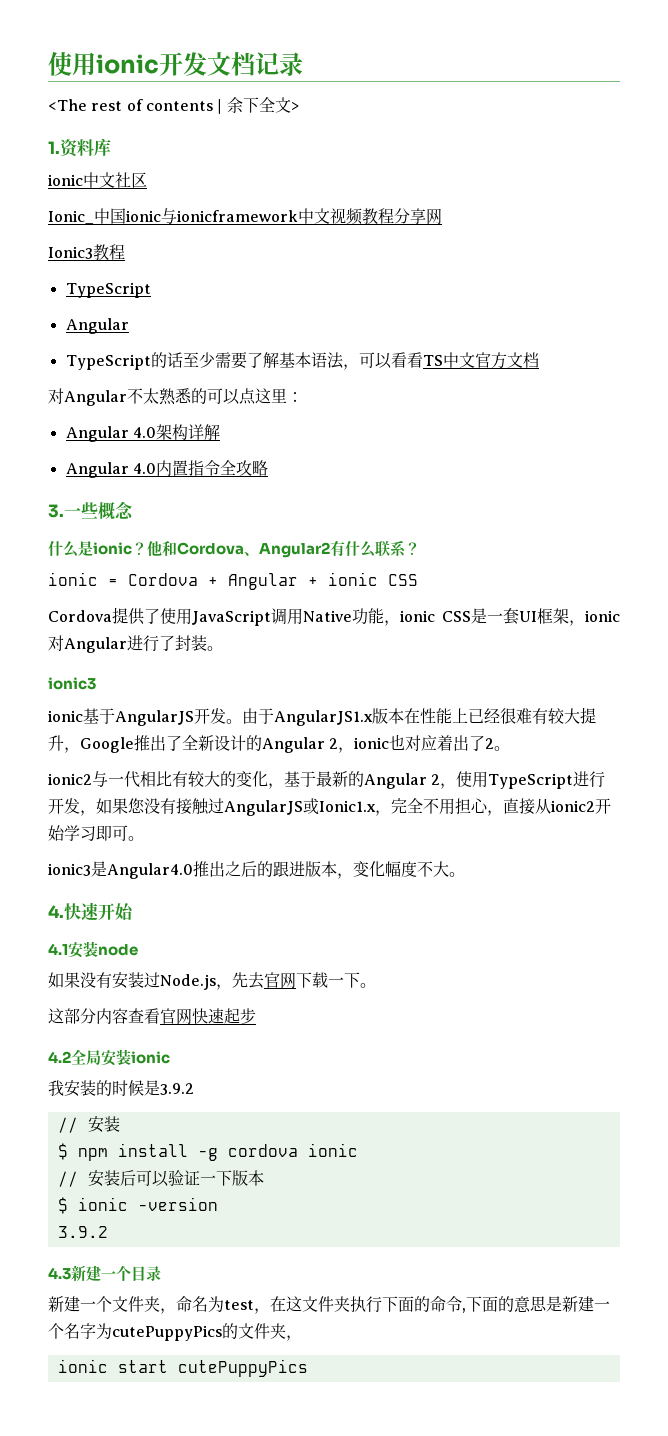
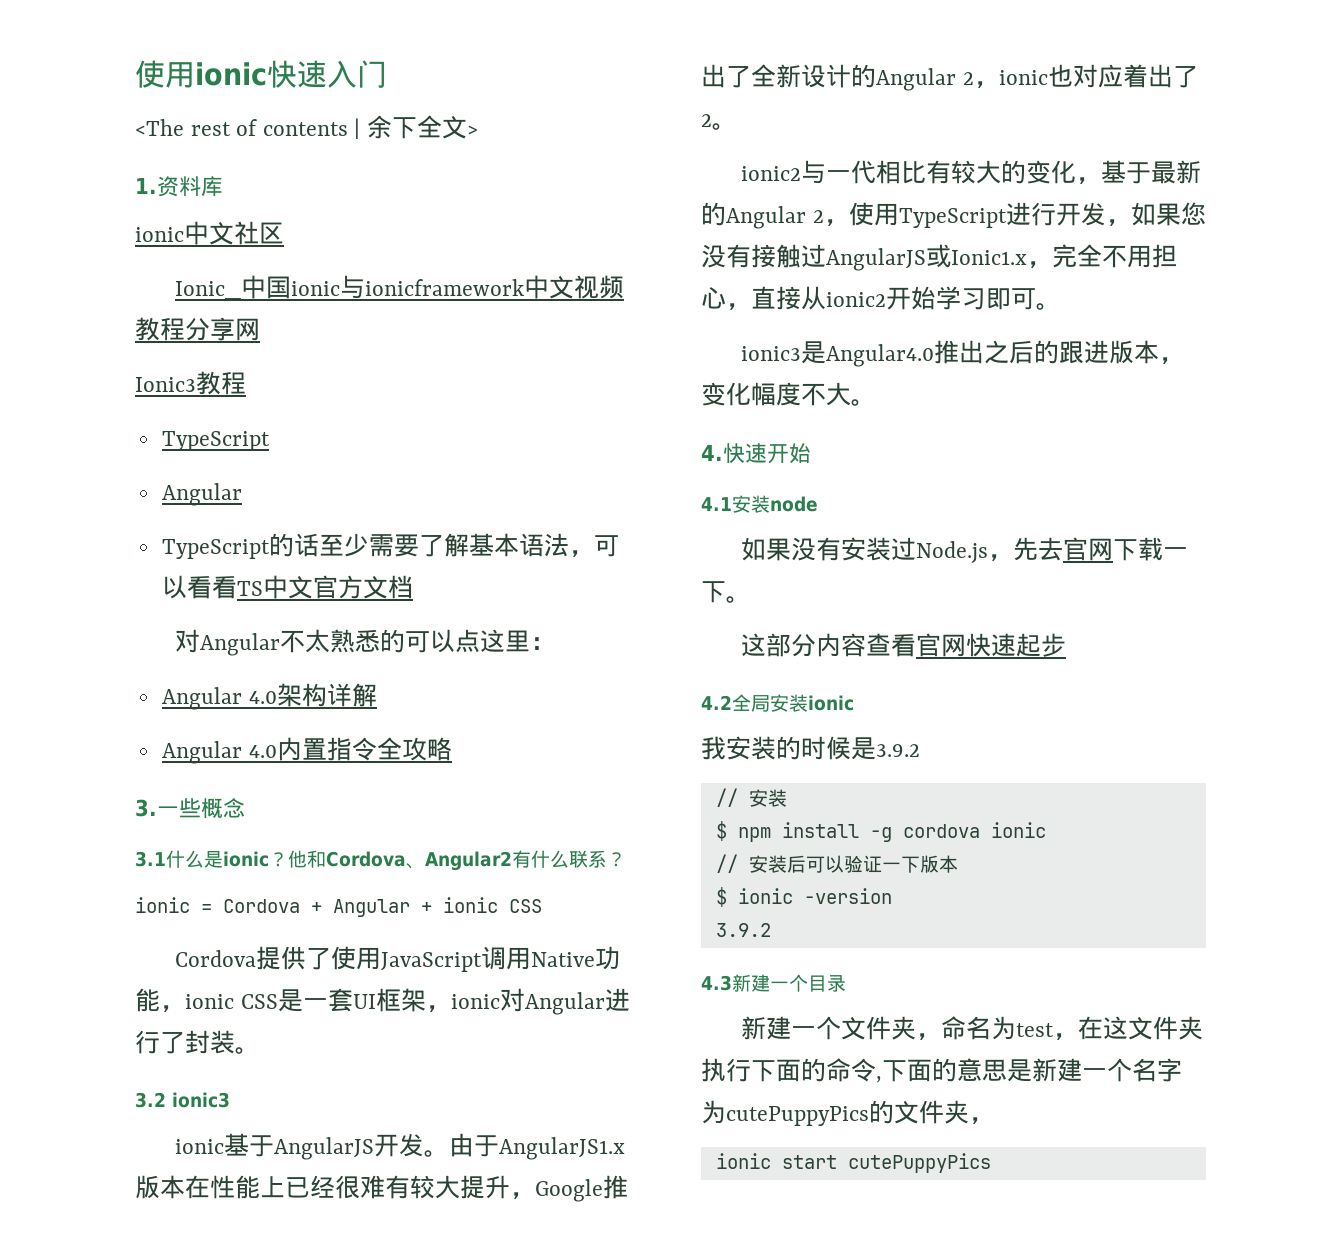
- 使用ionic开发文档记录
+ 使用ionic快速入门
- 什么是ionic？
+ 3.1什么是ionic？
  Cordova提供了使用JavaScript调用Native功能，ionic CSS是一套UI框架，ionic对Angular进行了封装。
- ionic3
+ 3.2 ionic3

